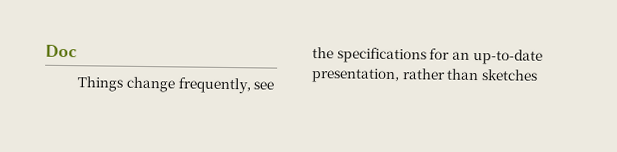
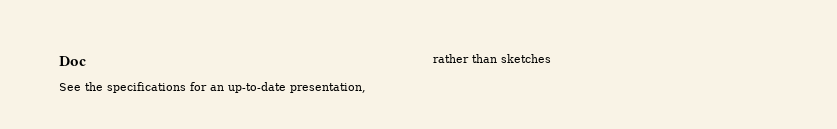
- Things change frequently, see the specifications for an up-to-date presentation, rather than sketches
+ See the specifications for an up-to-date presentation, rather than sketches

